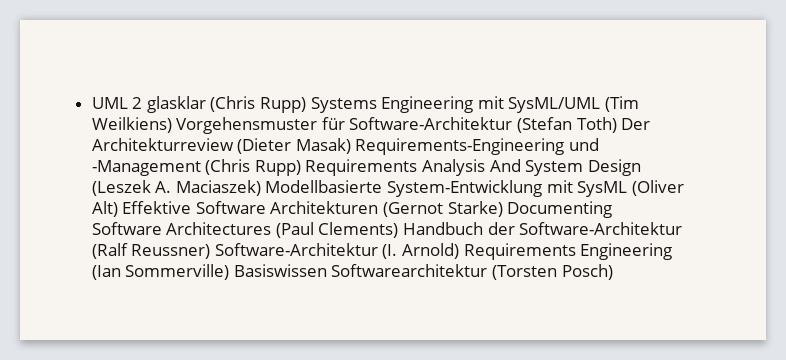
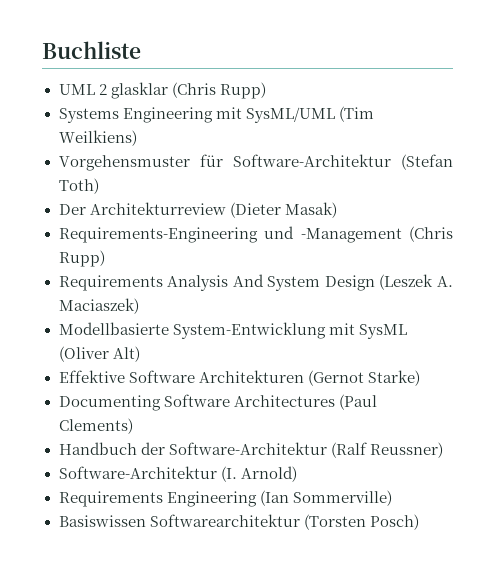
+ Buchliste
- UML 2 glasklar (Chris Rupp) Systems Engineering mit SysML/UML (Tim Weilkiens) Vorgehensmuster für Software-Architektur (Stefan Toth) Der Architekturreview (Dieter Masak) Requirements-Engineering und -Management (Chris Rupp) Requirements Analysis And System Design (Leszek A. Maciaszek) Modellbasierte System-Entwicklung mit SysML (Oliver Alt) Effektive Software Architekturen (Gernot Starke) Documenting Software Architectures (Paul Clements) Handbuch der Software-Architektur (Ralf Reussner) Software-Architektur (I. Arnold) Requirements Engineering (Ian Sommerville) Basiswissen Softwarearchitektur (Torsten Posch)
+ UML 2 glasklar (Chris Rupp)
+ Systems Engineering mit SysML/UML (Tim Weilkiens)
+ Vorgehensmuster für Software-Architektur (Stefan Toth)
+ Der Architekturreview (Dieter Masak)
+ Requirements-Engineering und -Management (Chris Rupp)
+ Requirements Analysis And System Design (Leszek A. Maciaszek)
+ Modellbasierte System-Entwicklung mit SysML (Oliver Alt)
+ Effektive Software Architekturen (Gernot Starke)
+ Documenting Software Architectures (Paul Clements)
+ Handbuch der Software-Architektur (Ralf Reussner)
+ Software-Architektur (I. Arnold)
+ Requirements Engineering (Ian Sommerville)
+ Basiswissen Softwarearchitektur (Torsten Posch)

